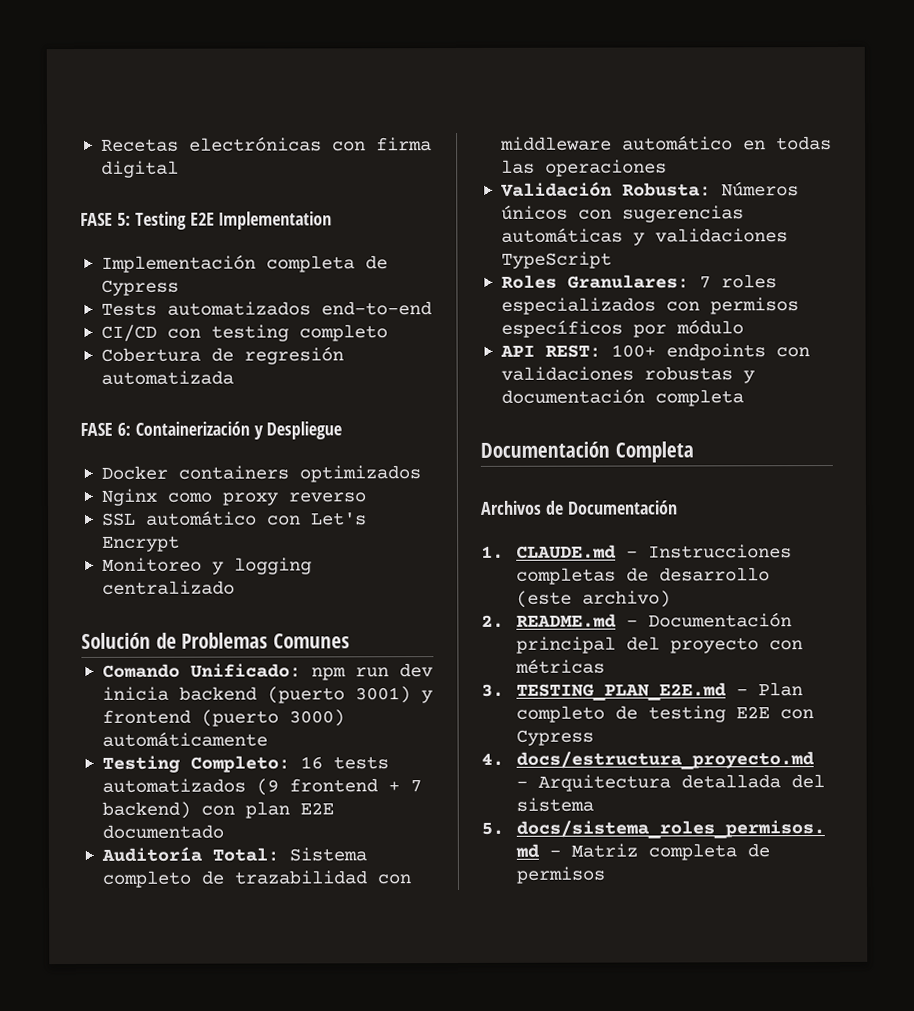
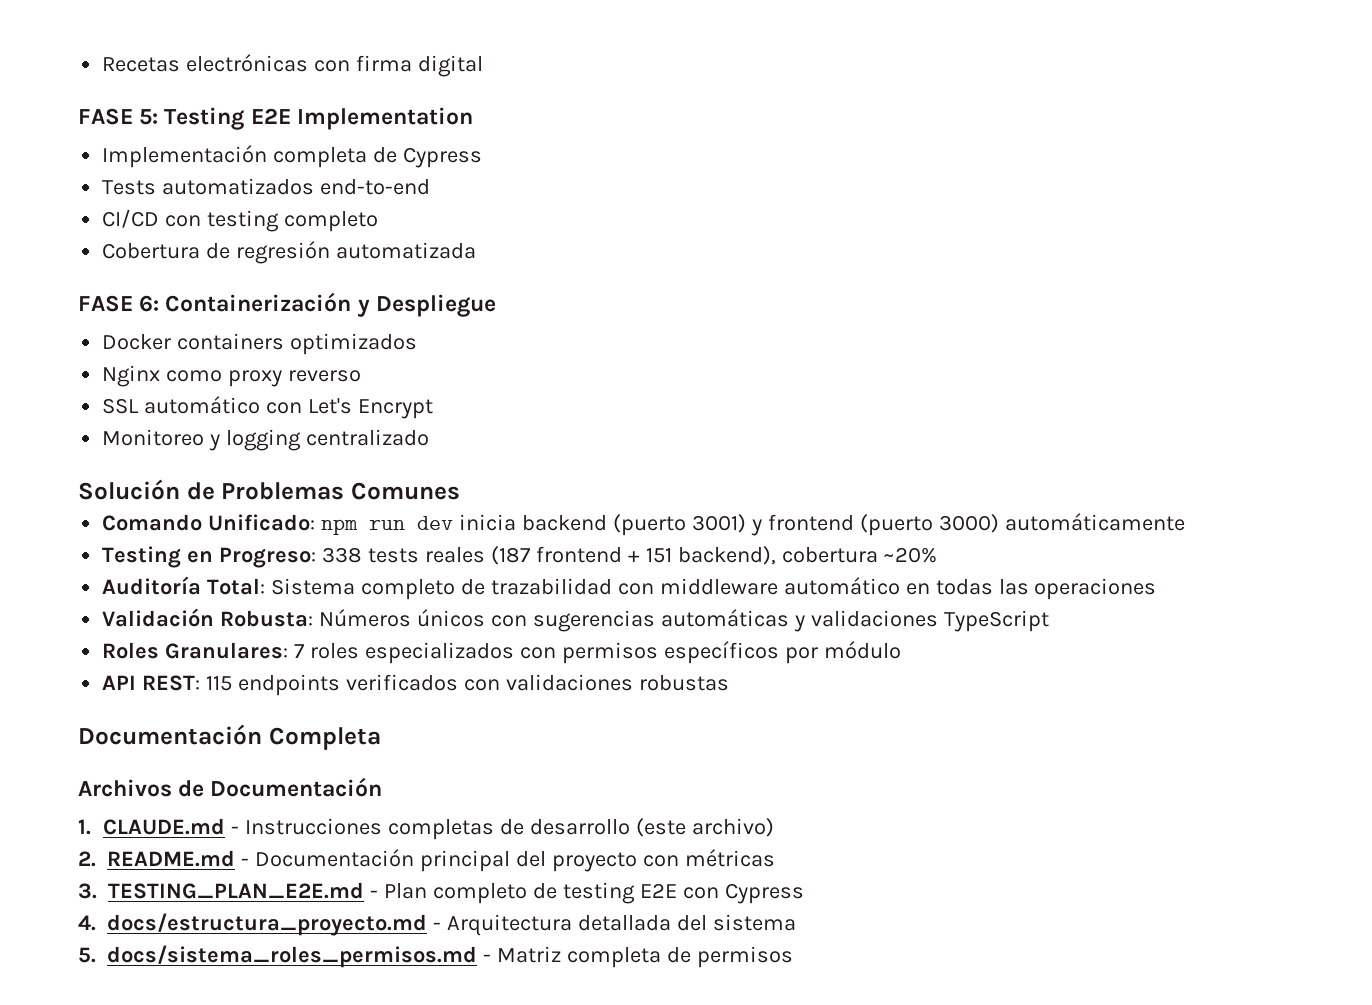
- Testing Completo: 16 tests automatizados (9 frontend + 7 backend) con plan E2E documentado
+ Testing en Progreso: 338 tests reales (187 frontend + 151 backend), cobertura ~20%
- API REST: 100+ endpoints con validaciones robustas y documentación completa
+ API REST: 115 endpoints verificados con validaciones robustas

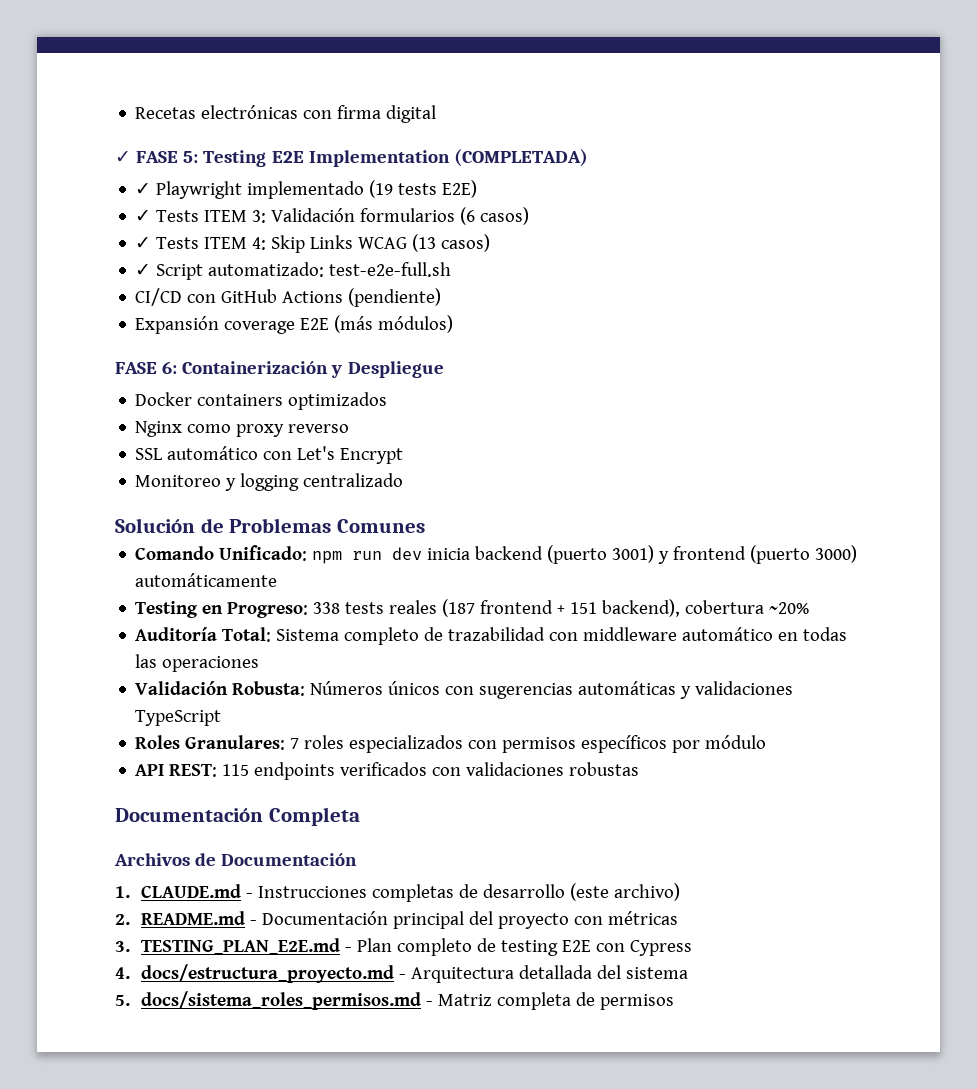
- FASE 5: Testing E2E Implementation
- Implementación completa de Cypress
- Tests automatizados end-to-end
- CI/CD con testing completo
- Cobertura de regresión automatizada
+ ✓ FASE 5: Testing E2E Implementation (COMPLETADA)
+ ✓ Playwright implementado (19 tests E2E)
+ ✓ Tests ITEM 3: Validación formularios (6 casos)
+ ✓ Tests ITEM 4: Skip Links WCAG (13 casos)
+ ✓ Script automatizado: test-e2e-full.sh
+ CI/CD con GitHub Actions (pendiente)
+ Expansión coverage E2E (más módulos)

